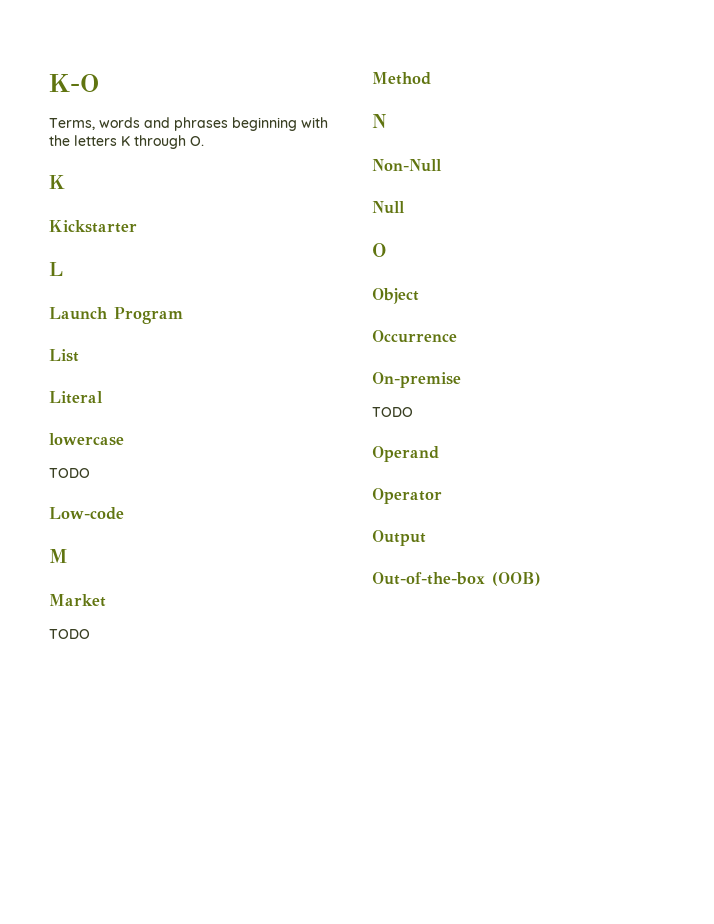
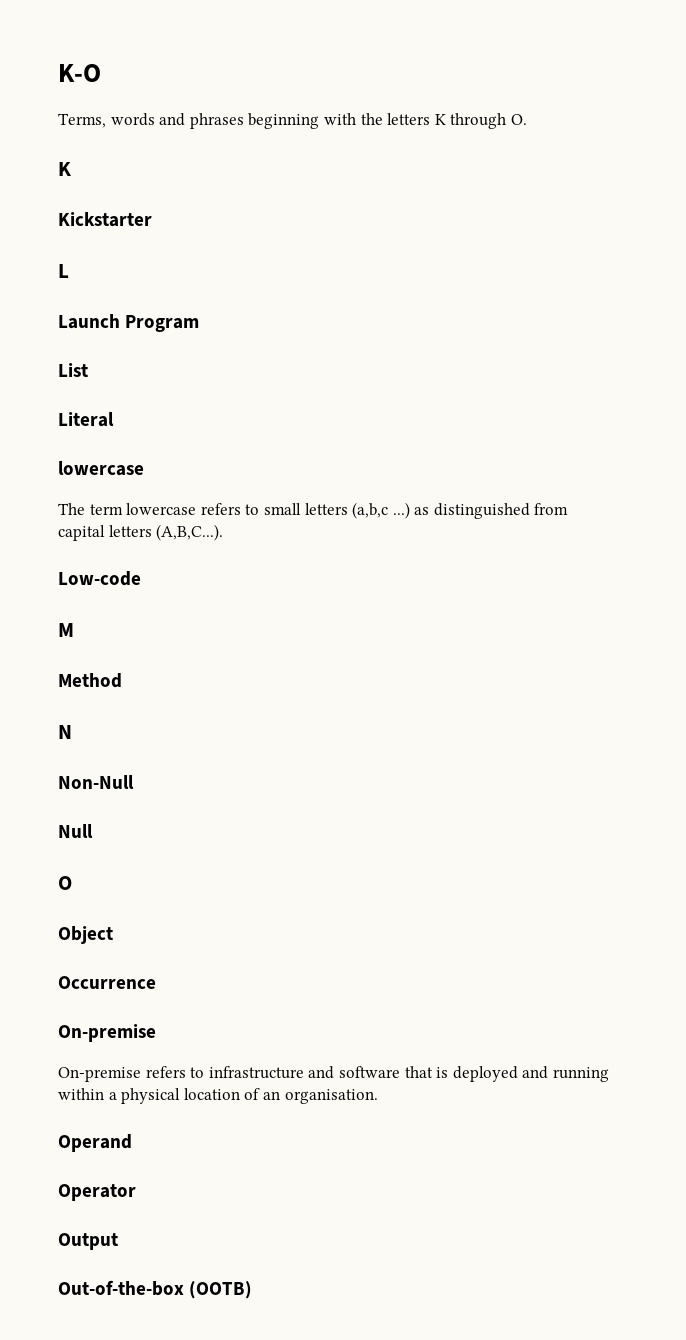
  Literal
  lowercase
- TODO
+ The term lowercase refers to small letters (a,b,c ...) as distinguished from capital letters (A,B,C...).
- Market
- TODO
  Occurrence
  On-premise
- TODO
+ On-premise refers to infrastructure and software that is deployed and running within a physical location of an organisation.
- Out-of-the-box (OOB)
+ Out-of-the-box (OOTB)

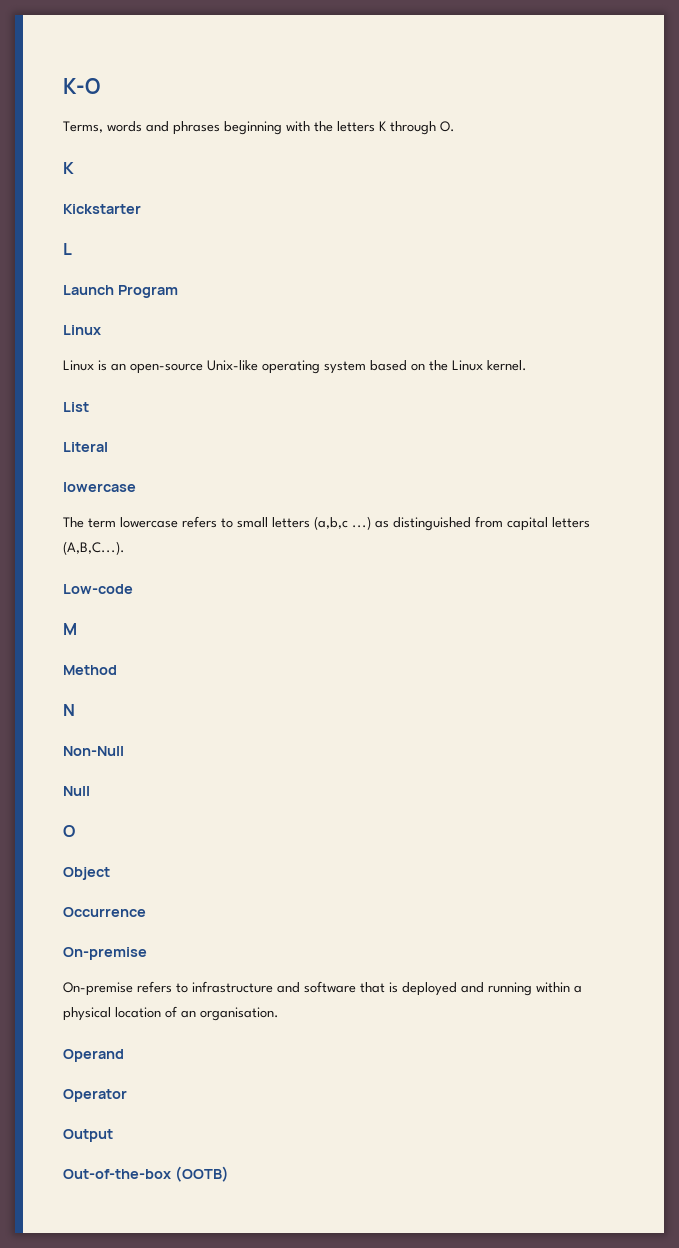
  Launch Program
+ Linux
+ Linux is an open-source Unix-like operating system based on the Linux kernel.

